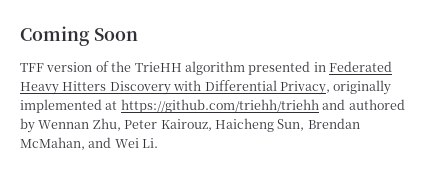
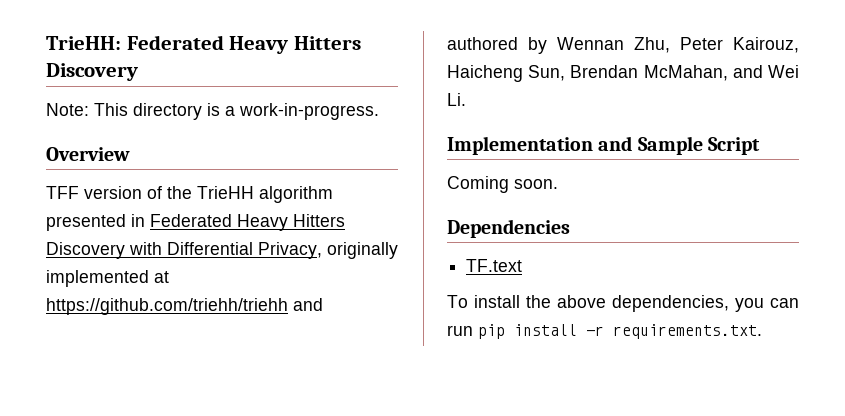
- Coming Soon
+ TrieHH: Federated Heavy Hitters Discovery
+ Note: This directory is a work-in-progress.
+ Overview
+ Implementation and Sample Script
+ Coming soon.
+ Dependencies
+ TF.text
+ To install the above dependencies, you can run pip install -r requirements.txt.

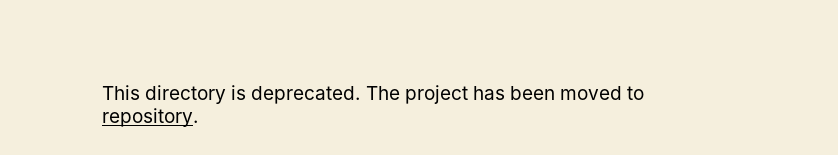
- TrieHH: Federated Heavy Hitters Discovery
- Note: This directory is a work-in-progress.
- Overview
- TFF version of the TrieHH algorithm presented in Federated Heavy Hitters Discovery with Differential Privacy, originally implemented at https://github.com/triehh/triehh and authored by Wennan Zhu, Peter Kairouz, Haicheng Sun, Brendan McMahan, and Wei Li.
- Implementation and Sample Script
- Coming soon.
- Dependencies
- TF.text
- To install the above dependencies, you can run pip install -r requirements.txt.
+ This directory is deprecated. The project has been moved to repository.

